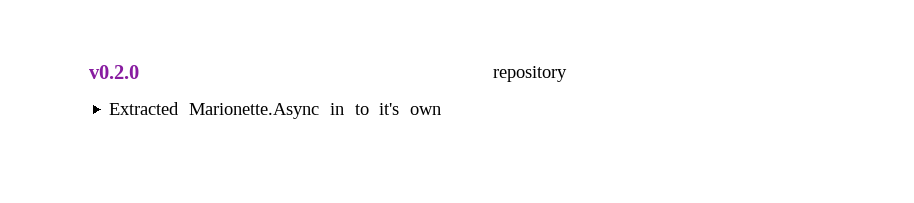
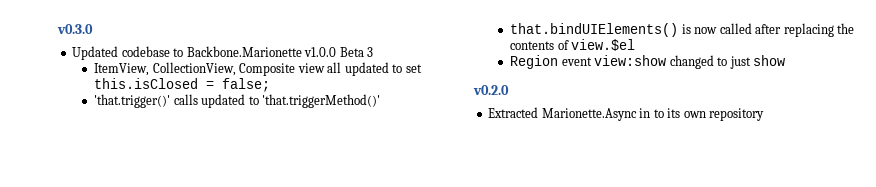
+ v0.3.0
+ Updated codebase to Backbone.Marionette v1.0.0 Beta 3
+ ItemView, CollectionView, Composite view all updated to set this.isClosed = false;
+ 'that.trigger()' calls updated to 'that.triggerMethod()'
+ that.bindUIElements() is now called after replacing the contents of view.$el
+ Region event view:show changed to just show
- Extracted Marionette.Async in to it's own repository
+ Extracted Marionette.Async in to its own repository

